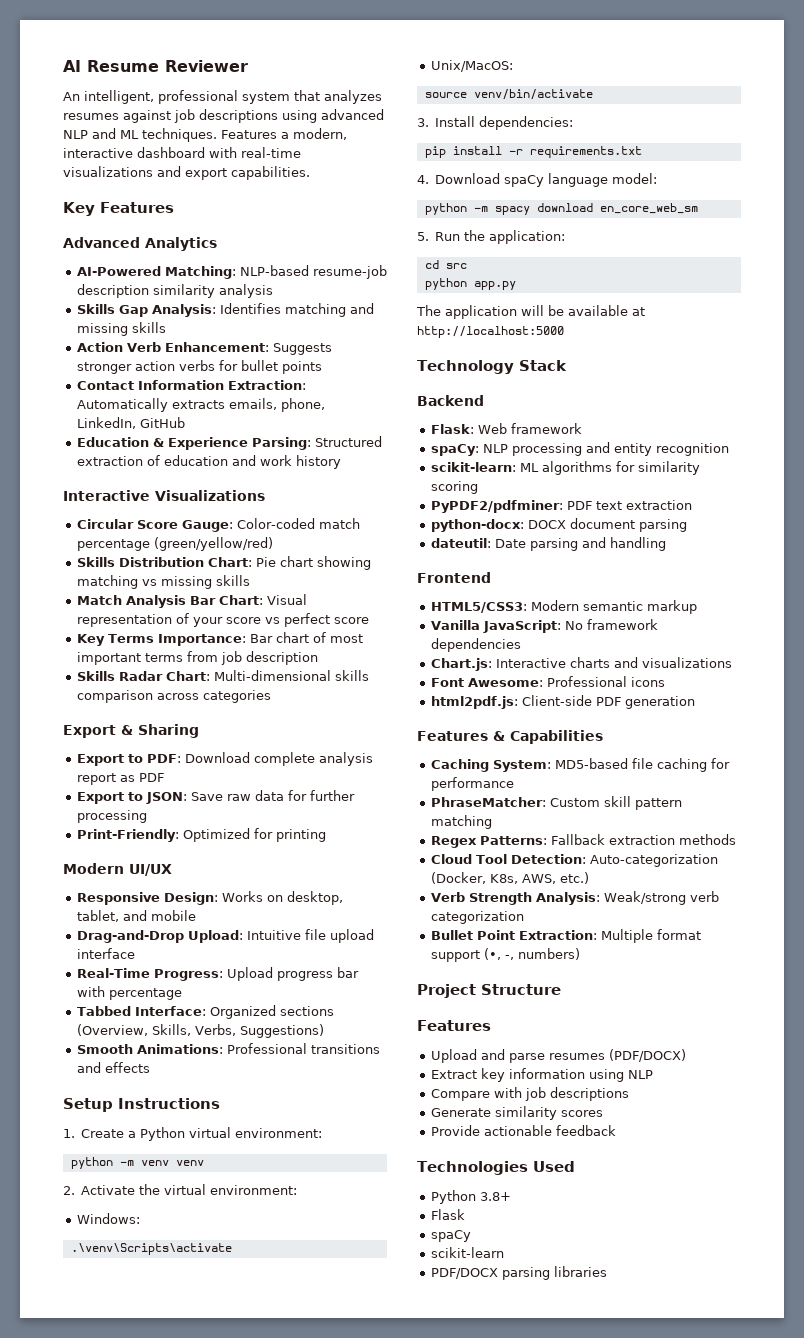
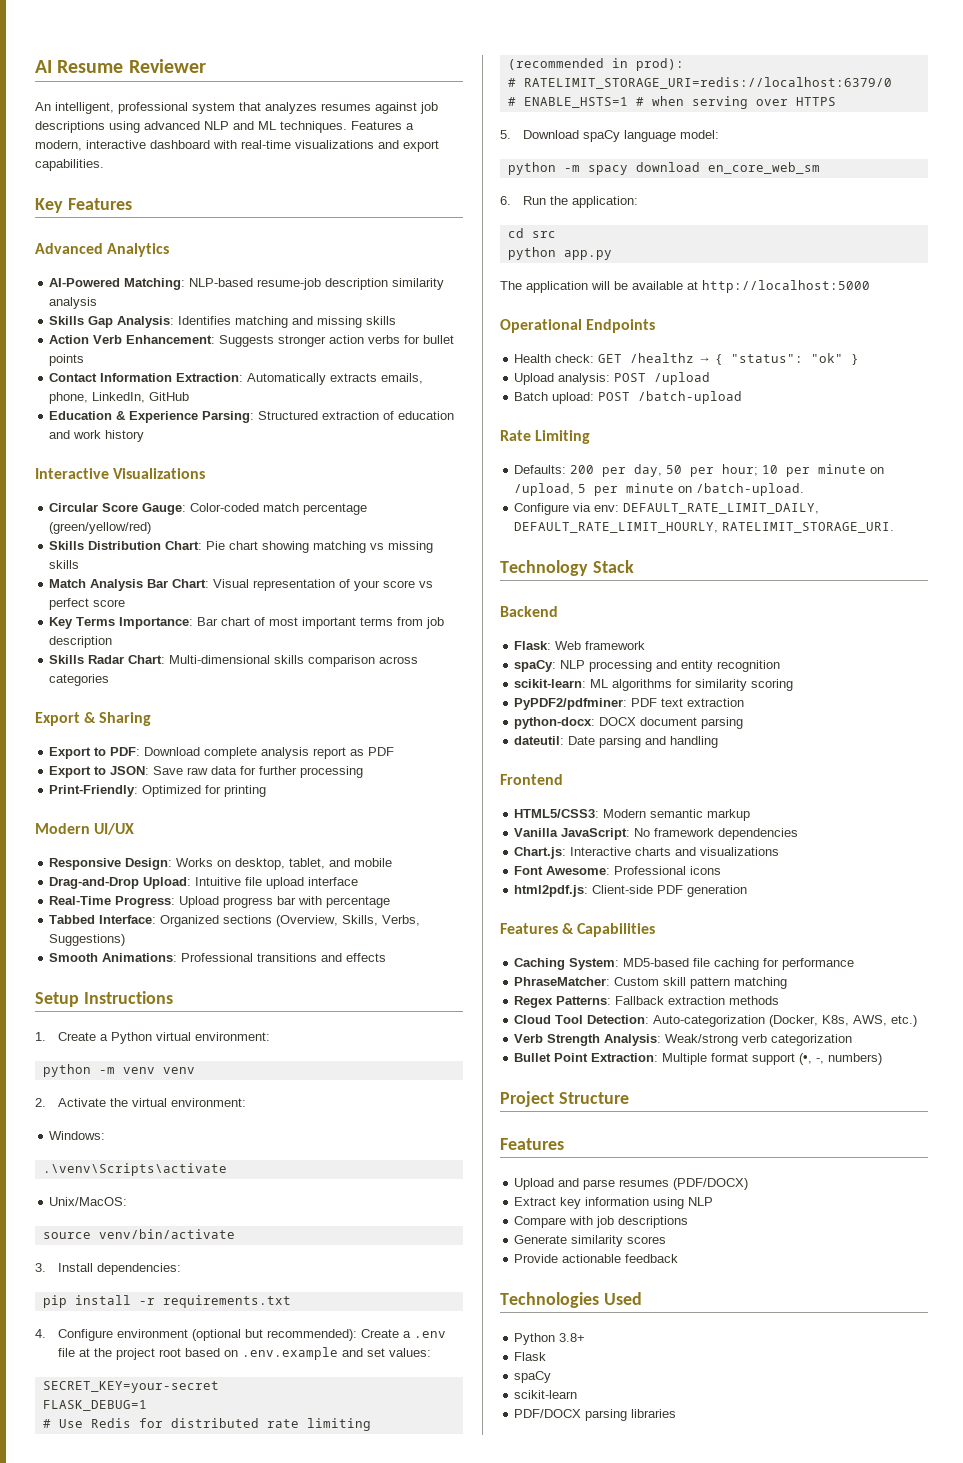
- 4. Download spaCy language model:
+ 4. Configure environment (optional but recommended): Create a .env file at the project root based on .env.example and set values:
+ SECRET_KEY=your-secret
+ FLASK_DEBUG=1
+ # Use Redis for distributed rate limiting (recommended in prod):
+ # RATELIMIT_STORAGE_URI=redis://localhost:6379/0
+ # ENABLE_HSTS=1 # when serving over HTTPS
+ 5. Download spaCy language model:
- 5. Run the application:
+ 6. Run the application:
+ Operational Endpoints
+ Health check: GET /healthz → { "status": "ok" }
+ Upload analysis: POST /upload
+ Batch upload: POST /batch-upload
+ Rate Limiting
+ Defaults: 200 per day, 50 per hour; 10 per minute on /upload, 5 per minute on /batch-upload.
+ Configure via env: DEFAULT_RATE_LIMIT_DAILY, DEFAULT_RATE_LIMIT_HOURLY, RATELIMIT_STORAGE_URI.

